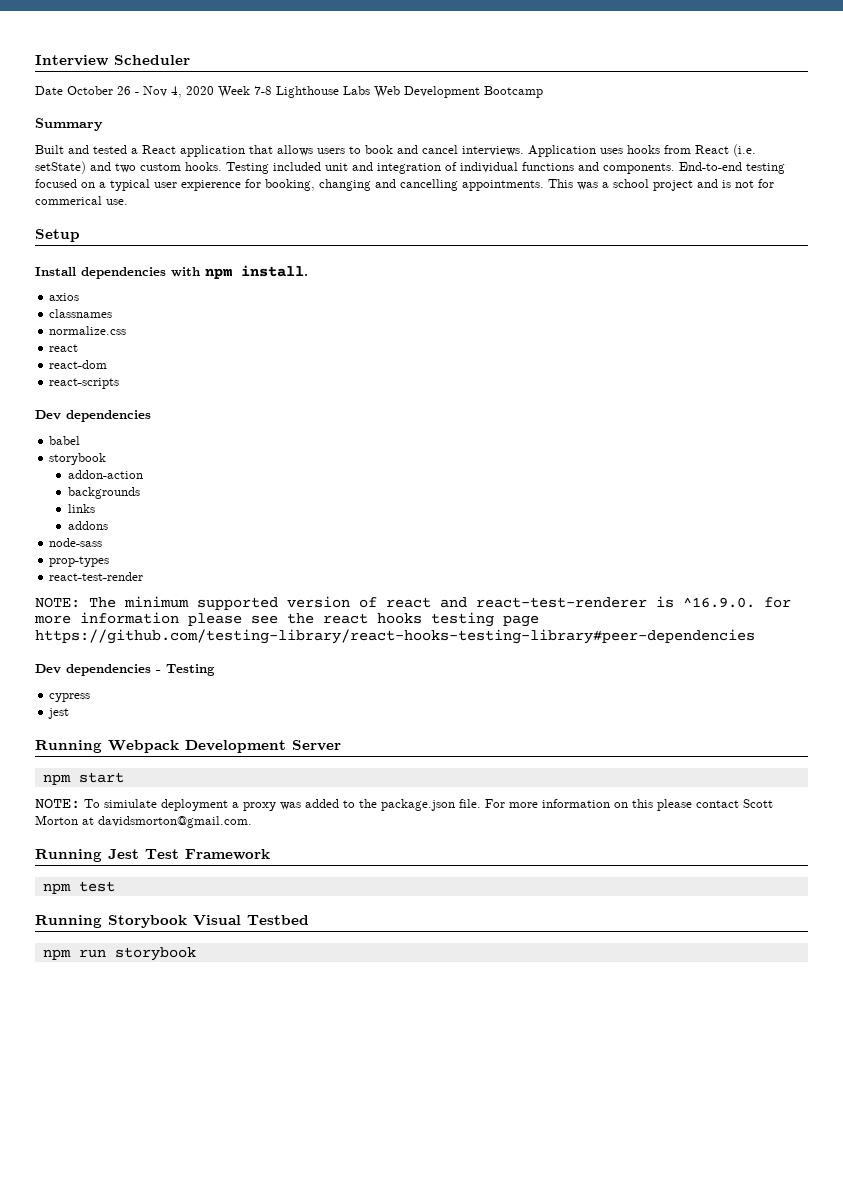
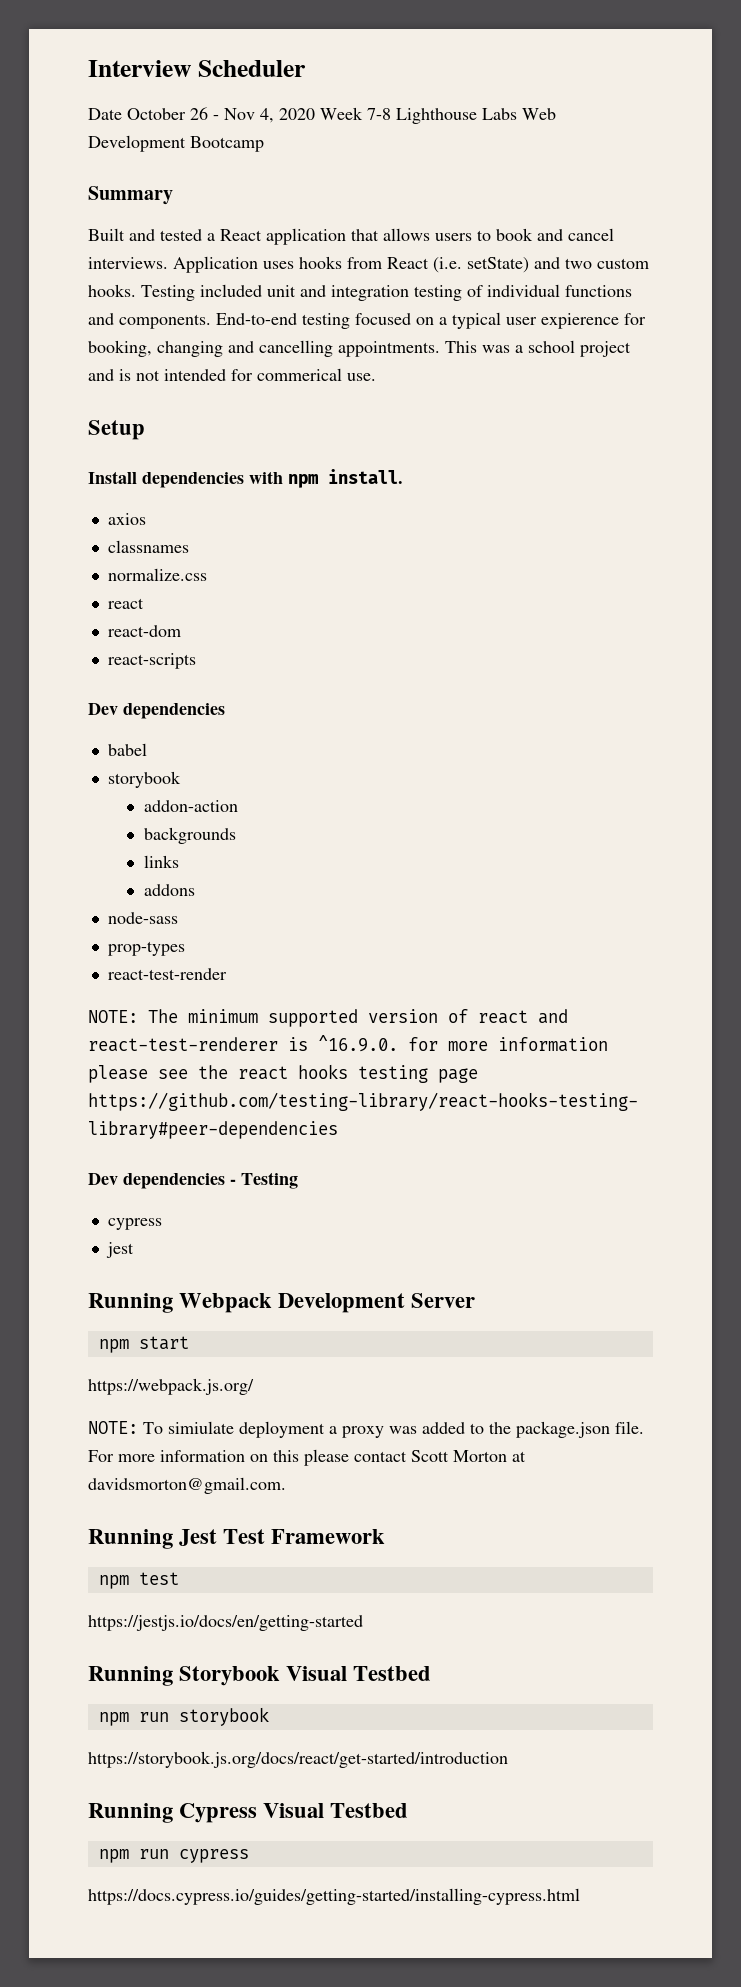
- Testing included unit and integration of individual functions and components.
+ Testing included unit and integration testing of individual functions and components.
- This was a school project and is not for commerical use.
+ This was a school project and is not intended for commerical use.
+ https://webpack.js.org/
+ https://jestjs.io/docs/en/getting-started
+ https://storybook.js.org/docs/react/get-started/introduction
+ Running Cypress Visual Testbed
+ npm run cypress
+ https://docs.cypress.io/guides/getting-started/installing-cypress.html

